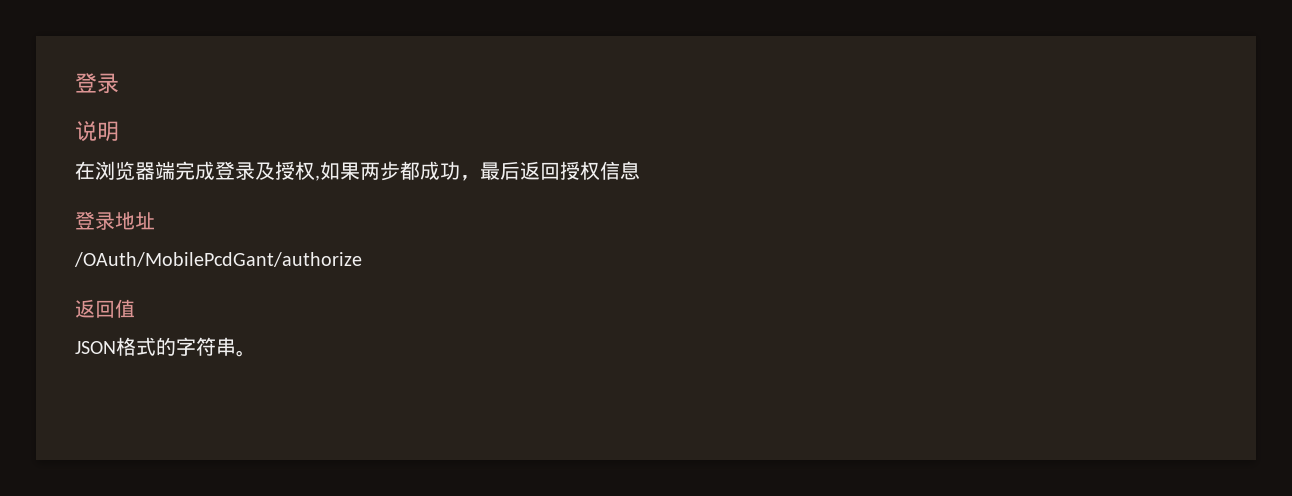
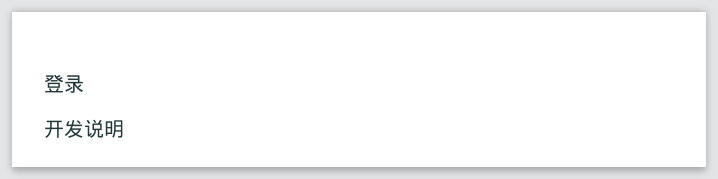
- 说明
+ 开发说明
- 在浏览器端完成登录及授权,如果两步都成功，最后返回授权信息
- 登录地址
- /OAuth/MobilePcdGant/authorize
- 返回值
- JSON格式的字符串。

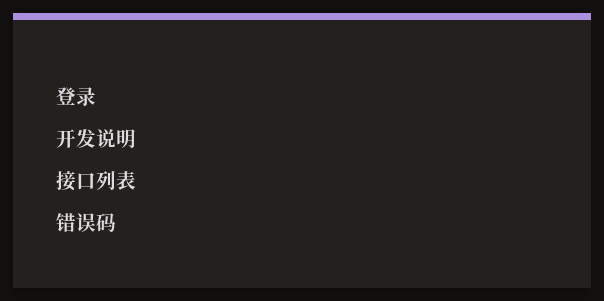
+ 接口列表
+ 错误码

